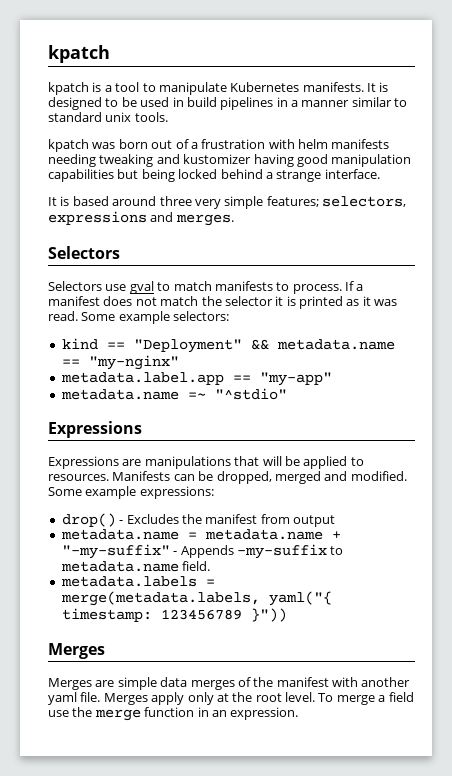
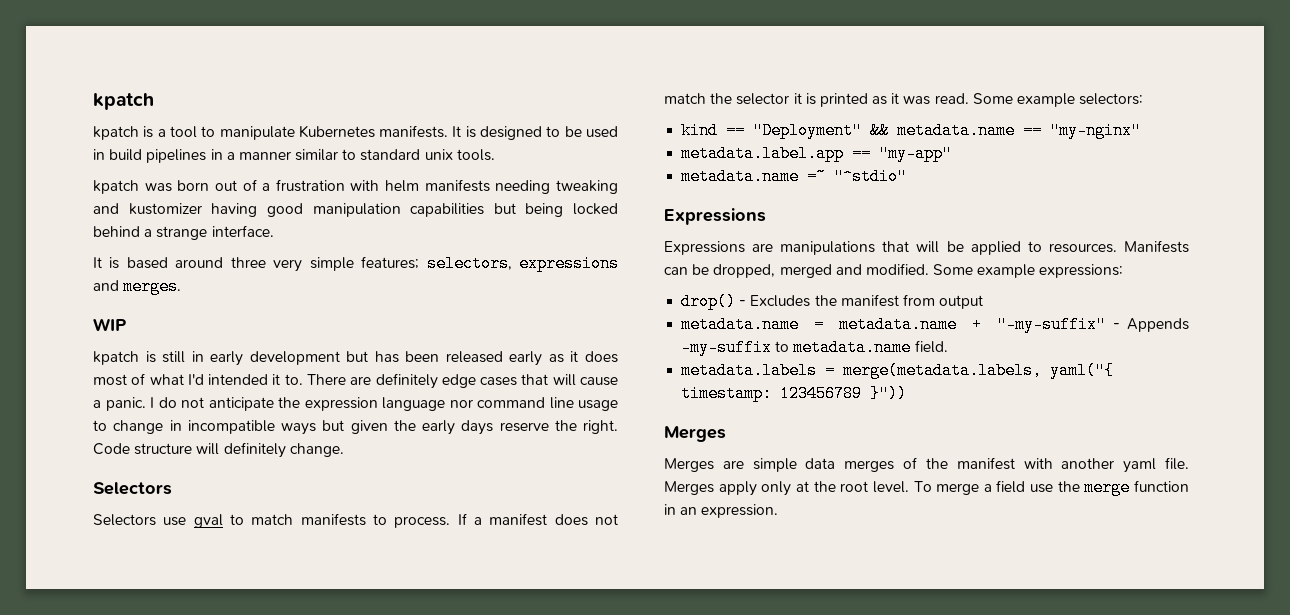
+ WIP
+ kpatch is still in early development but has been released early as it does most of what I'd intended it to. There are definitely edge cases that will cause a panic. I do not anticipate the expression language nor command line usage to change in incompatible ways but given the early days reserve the right. Code structure will definitely change.

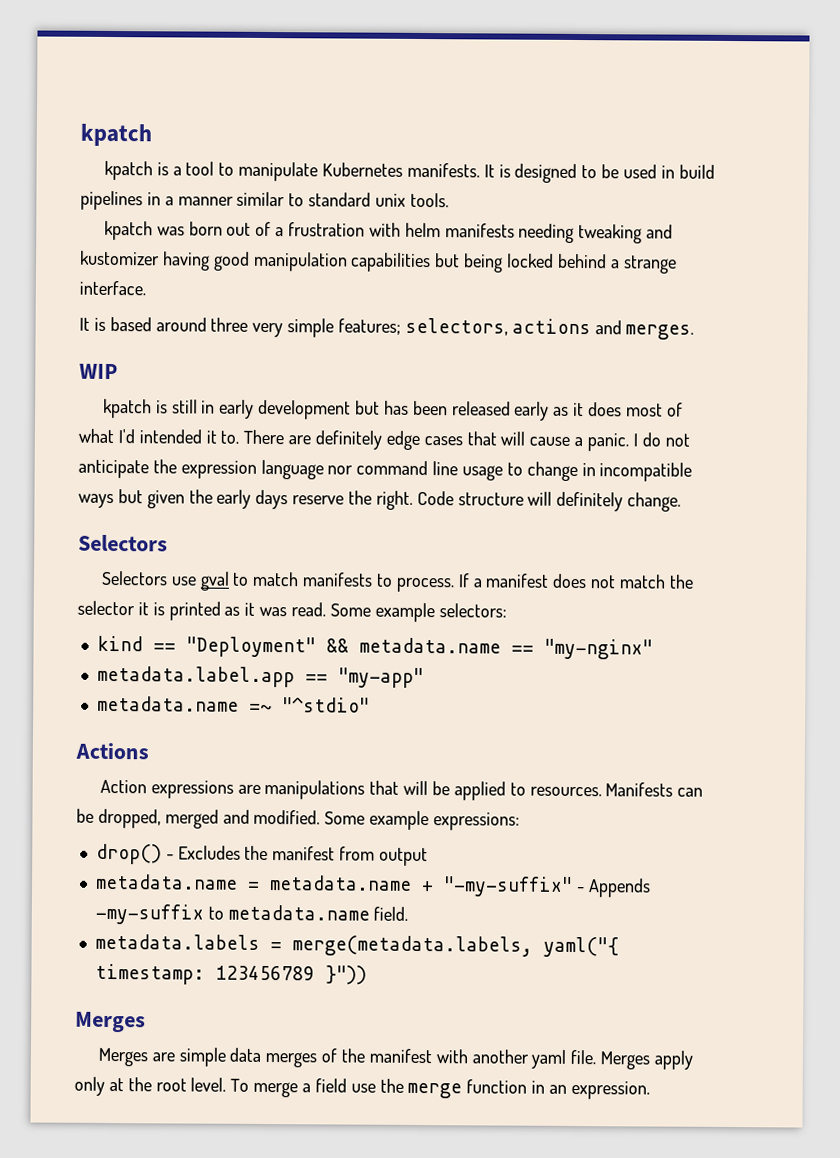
- It is based around three very simple features; selectors, expressions and merges.
+ It is based around three very simple features; selectors, actions and merges.
  metadata.name =~ "^stdio"
- Expressions
- Expressions are manipulations that will be applied to resources.
+ Actions
+ Action expressions are manipulations that will be applied to resources.

